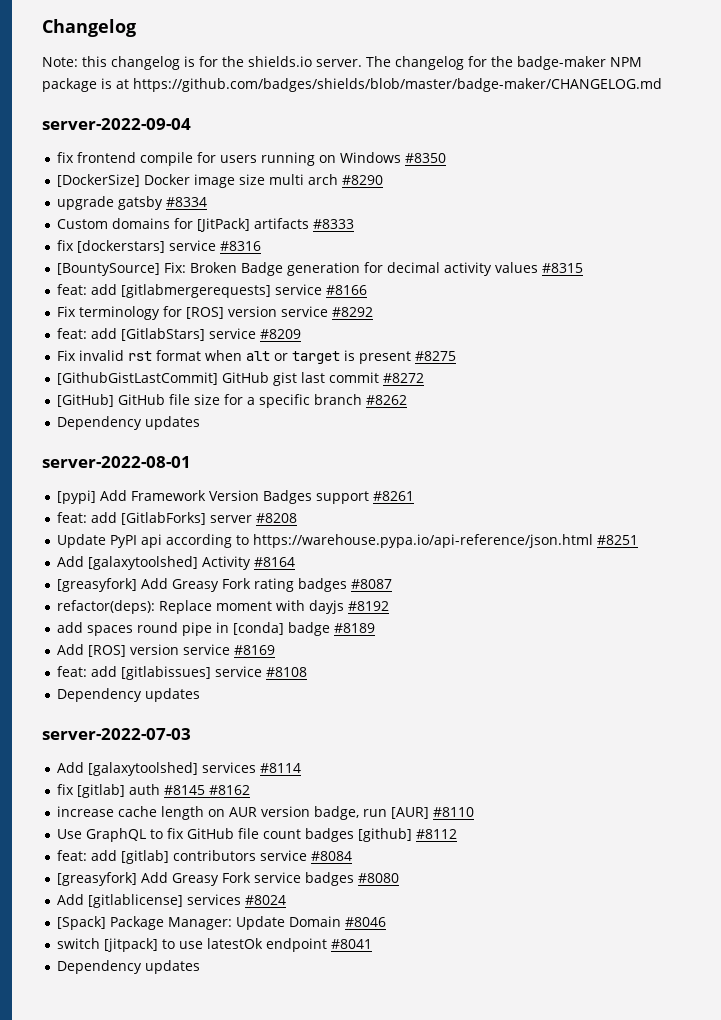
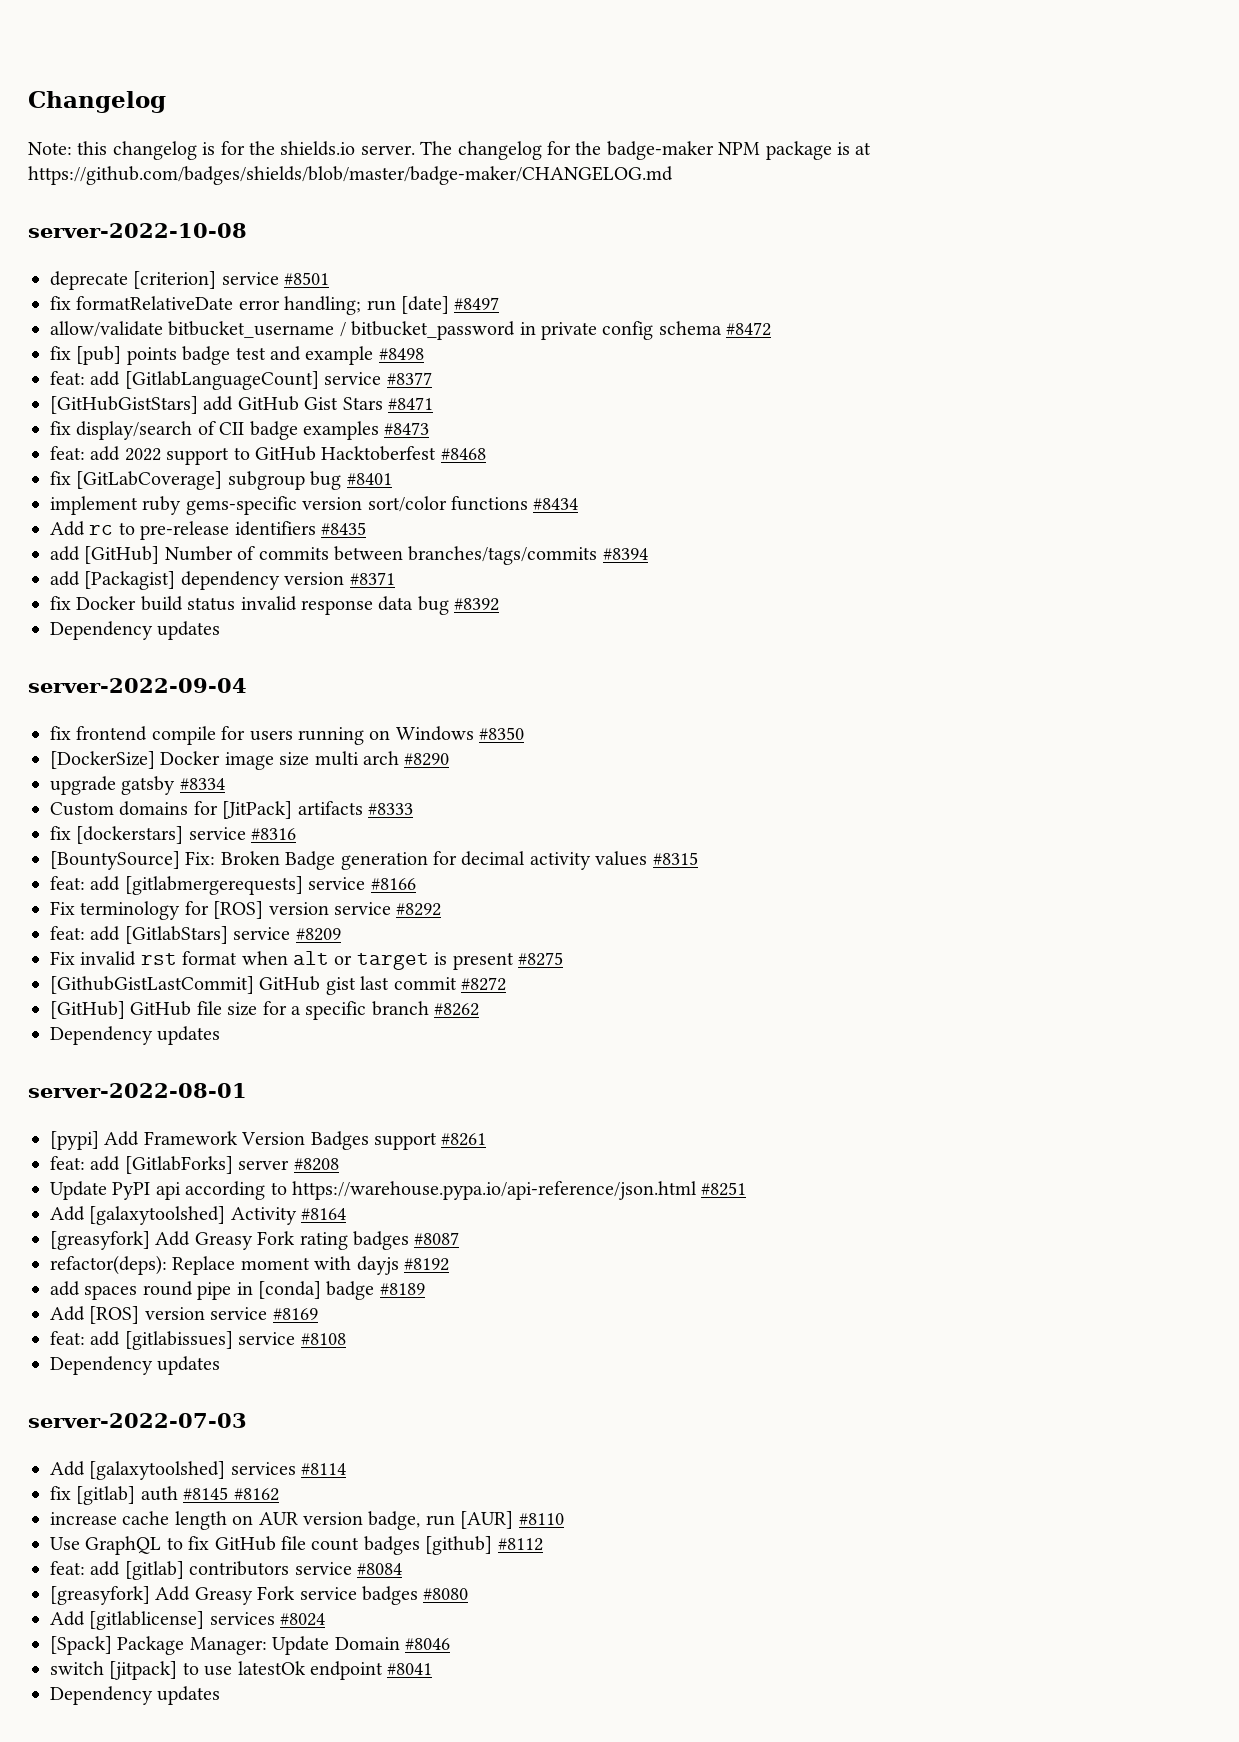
+ server-2022-10-08
+ deprecate [criterion] service #8501
+ fix formatRelativeDate error handling; run [date] #8497
+ allow/validate bitbucket_username / bitbucket_password in private config schema #8472
+ fix [pub] points badge test and example #8498
+ feat: add [GitlabLanguageCount] service #8377
+ [GitHubGistStars] add GitHub Gist Stars #8471
+ fix display/search of CII badge examples #8473
+ feat: add 2022 support to GitHub Hacktoberfest #8468
+ fix [GitLabCoverage] subgroup bug #8401
+ implement ruby gems-specific version sort/color functions #8434
+ Add rc to pre-release identifiers #8435
+ add [GitHub] Number of commits between branches/tags/commits #8394
+ add [Packagist] dependency version #8371
+ fix Docker build status invalid response data bug #8392
+ Dependency updates

